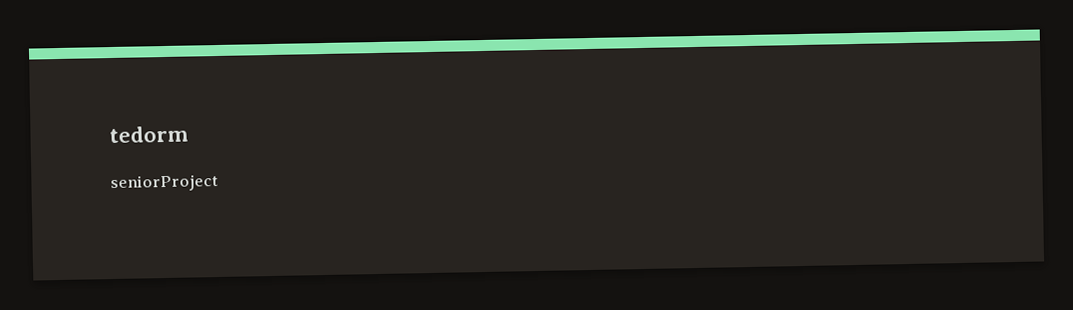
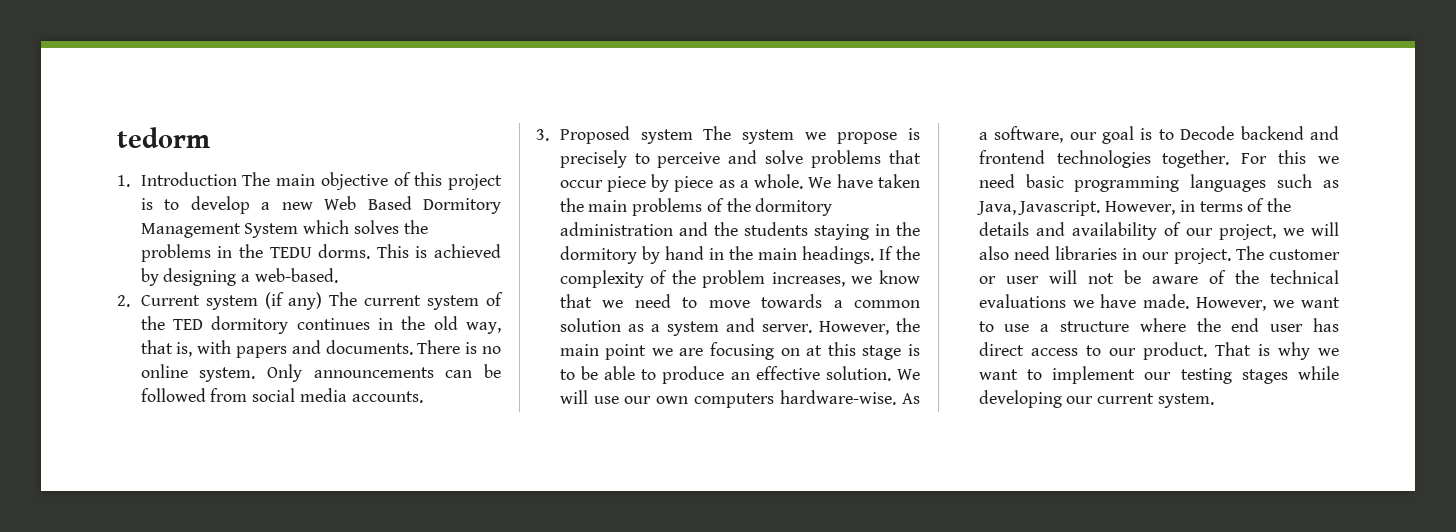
- seniorProject
+ 1. Introduction The main objective of this project is to develop a new Web Based Dormitory Management System which solves the problems in the TEDU dorms. This is achieved by designing a web-based.
+ 2. Current system (if any) The current system of the TED dormitory continues in the old way, that is, with papers and documents. There is no online system. Only announcements can be followed from social media accounts.
+ 3. Proposed system The system we propose is precisely to perceive and solve problems that occur piece by piece as a whole. We have taken the main problems of the dormitory administration and the students staying in the dormitory by hand in the main headings. If the complexity of the problem increases, we know that we need to move towards a common solution as a system and server. However, the main point we are focusing on at this stage is to be able to produce an effective solution. We will use our own computers hardware-wise. As a software, our goal is to Decode backend and frontend technologies together. For this we need basic programming languages such as Java, Javascript. However, in terms of the details and availability of our project, we will also need libraries in our project. The customer or user will not be aware of the technical evaluations we have made. However, we want to use a structure where the end user has direct access to our product. That is why we want to implement our testing stages while developing our current system.

